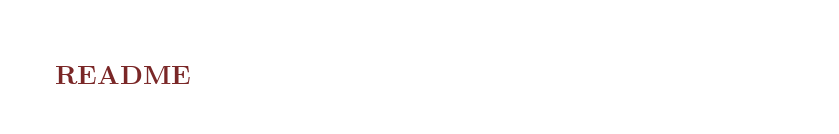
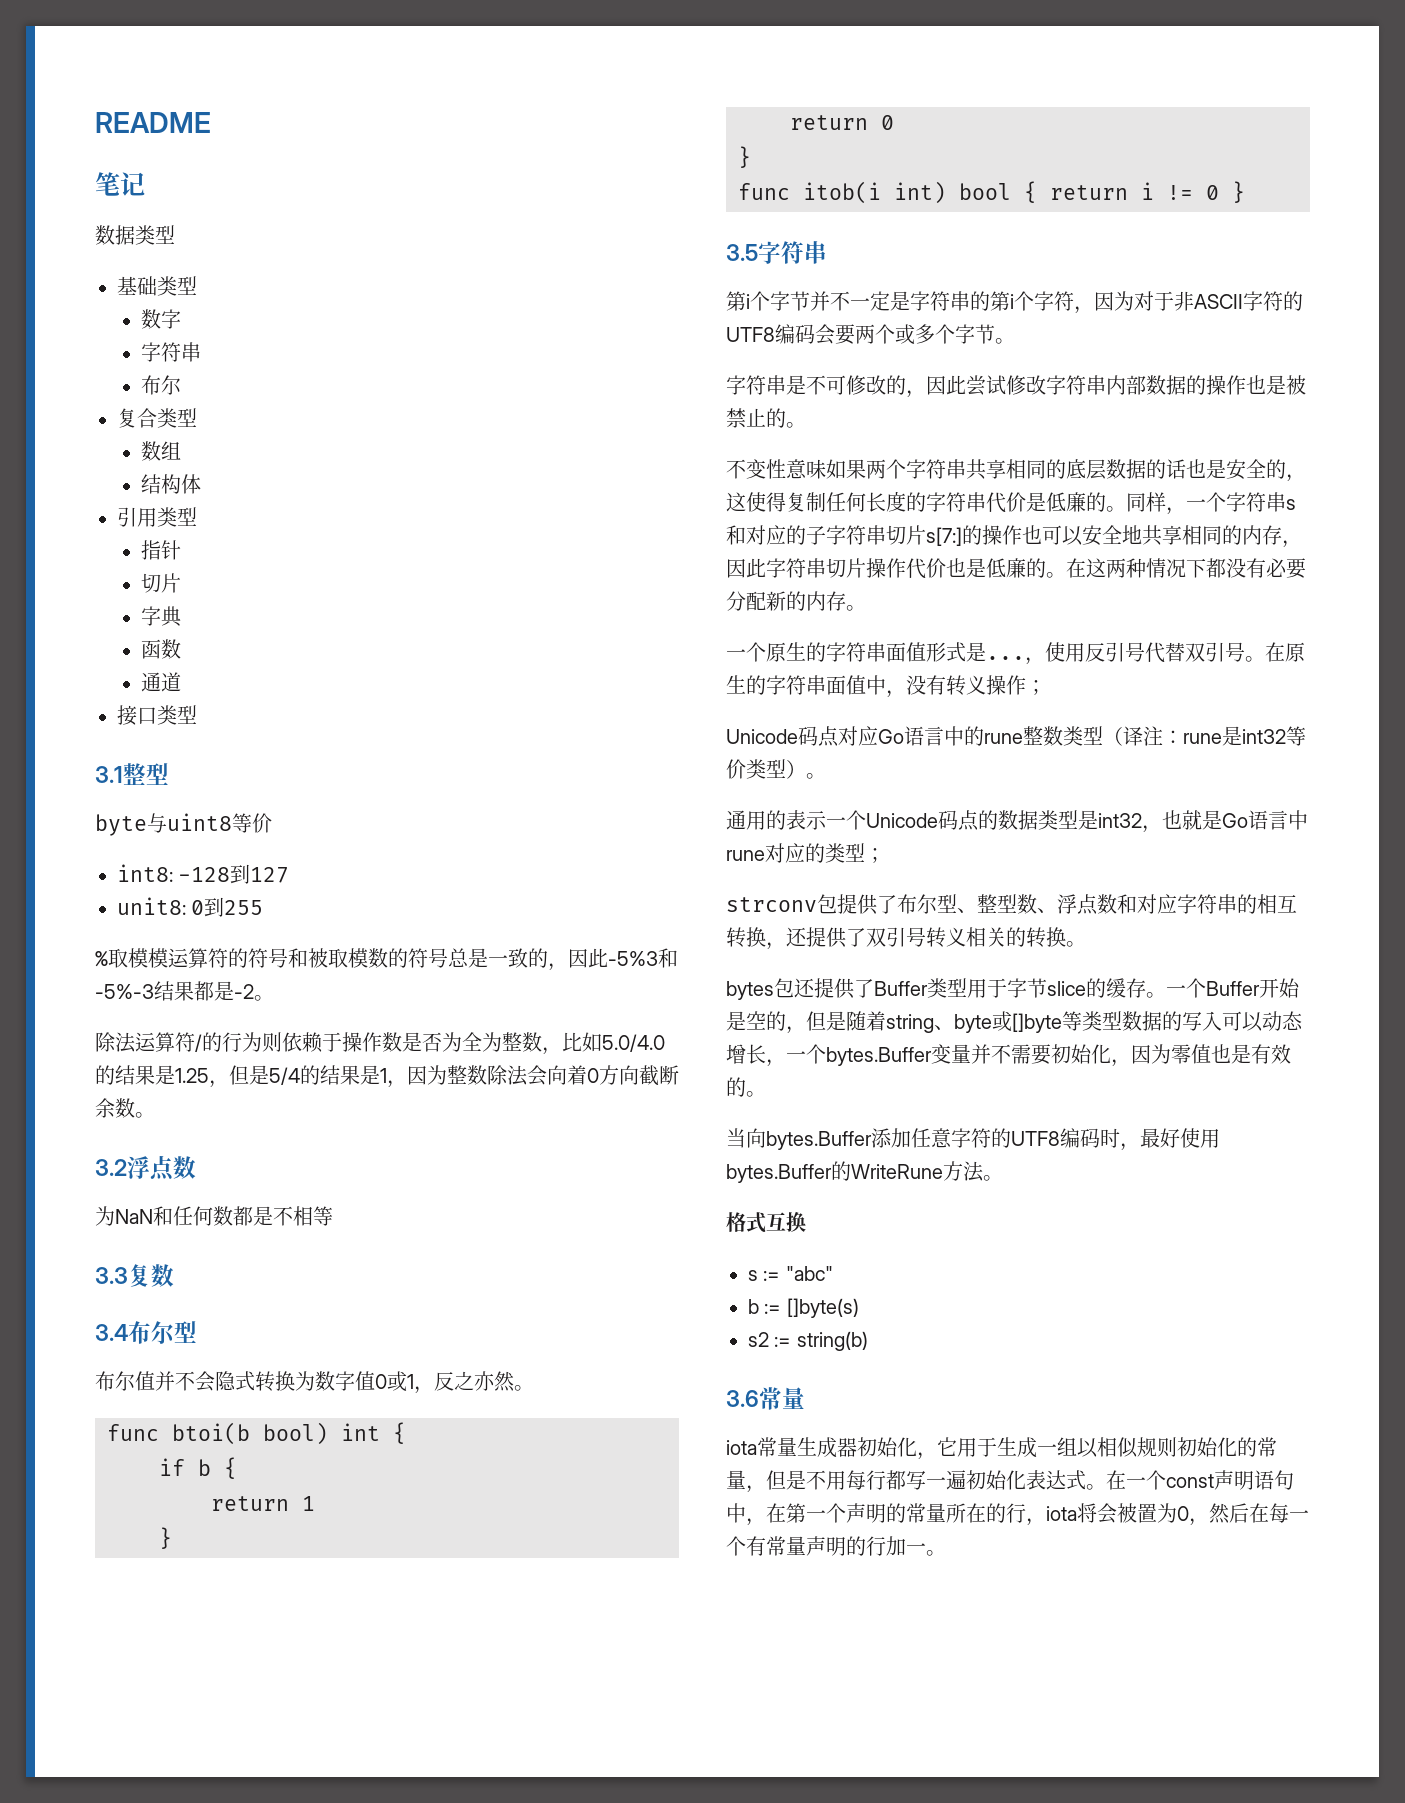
+ 笔记
+ 数据类型
+ 基础类型
+ 数字
+ 字符串
+ 布尔
+ 复合类型
+ 数组
+ 结构体
+ 引用类型
+ 指针
+ 切片
+ 字典
+ 函数
+ 通道
+ 接口类型
+ 3.1整型
+ byte与uint8等价
+ int8: -128到127
+ unit8: 0到255
+ %取模模运算符的符号和被取模数的符号总是一致的，因此-5%3和-5%-3结果都是-2。
+ 除法运算符/的行为则依赖于操作数是否为全为整数，比如5.0/4.0的结果是1.25，但是5/4的结果是1，因为整数除法会向着0方向截断余数。
+ 3.2浮点数
+ 为NaN和任何数都是不相等
+ 3.3复数
+ 3.4布尔型
+ 布尔值并不会隐式转换为数字值0或1，反之亦然。
+ func btoi(b bool) int {
+ if b {
+ return 1
+ }
+ return 0
+ }
+ func itob(i int) bool { return i != 0 }
+ 3.5字符串
+ 第i个字节并不一定是字符串的第i个字符，因为对于非ASCII字符的UTF8编码会要两个或多个字节。
+ 字符串是不可修改的，因此尝试修改字符串内部数据的操作也是被禁止的。
+ 不变性意味如果两个字符串共享相同的底层数据的话也是安全的，这使得复制任何长度的字符串代价是低廉的。同样，一个字符串s和对应的子字符串切片s[7:]的操作也可以安全地共享相同的内存，因此字符串切片操作代价也是低廉的。在这两种情况下都没有必要分配新的内存。
+ 一个原生的字符串面值形式是...，使用反引号代替双引号。在原生的字符串面值中，没有转义操作；
+ Unicode码点对应Go语言中的rune整数类型（译注：rune是int32等价类型）。
+ 通用的表示一个Unicode码点的数据类型是int32，也就是Go语言中rune对应的类型；
+ strconv包提供了布尔型、整型数、浮点数和对应字符串的相互转换，还提供了双引号转义相关的转换。
+ bytes包还提供了Buffer类型用于字节slice的缓存。一个Buffer开始是空的，但是随着string、byte或[]byte等类型数据的写入可以动态增长，一个bytes.Buffer变量并不需要初始化，因为零值也是有效的。
+ 当向bytes.Buffer添加任意字符的UTF8编码时，最好使用bytes.Buffer的WriteRune方法。
+ 格式互换
+ s := "abc"
+ b := []byte(s)
+ s2 := string(b)
+ 3.6常量
+ iota常量生成器初始化，它用于生成一组以相似规则初始化的常量，但是不用每行都写一遍初始化表达式。在一个const声明语句中，在第一个声明的常量所在的行，iota将会被置为0，然后在每一个有常量声明的行加一。

